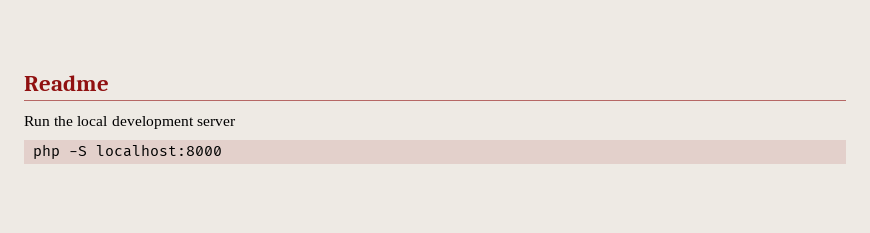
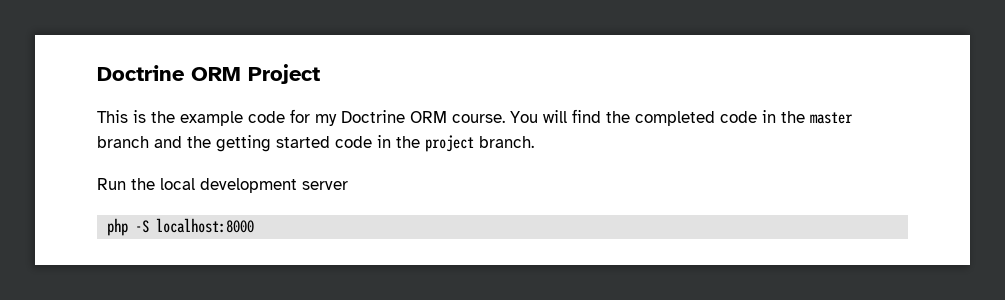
- Readme
+ Doctrine ORM Project
+ This is the example code for my Doctrine ORM course. You will find the completed code in the master branch and the getting started code in the project branch.

